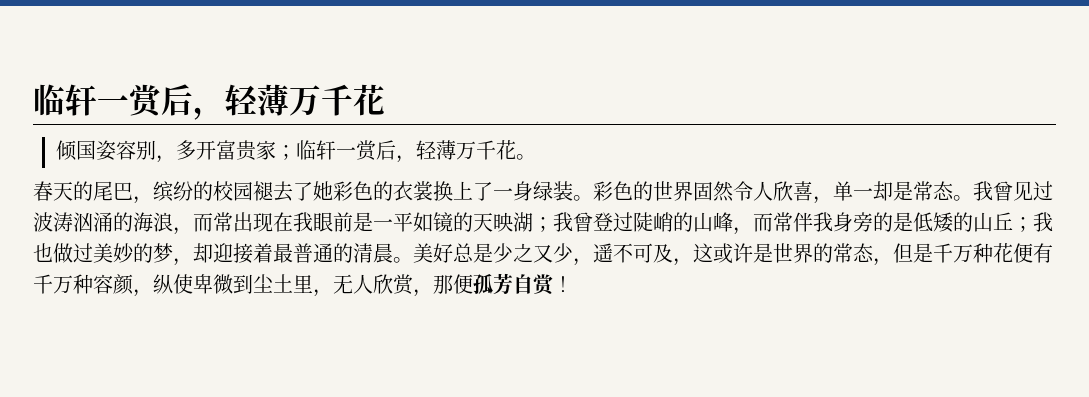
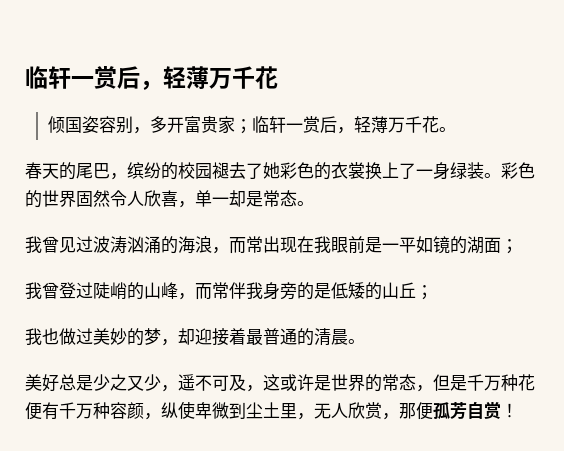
- 彩色的世界固然令人欣喜，单一却是常态。我曾见过波涛汹涌的海浪，而常出现在我眼前是一平如镜的天映湖；我曾登过陡峭的山峰，而常伴我身旁的是低矮的山丘；我也做过美妙的梦，却迎接着最普通的清晨。美好总是少之又少，遥不可及，这或许是世界的常态，但是千万种花便有千万种容颜，纵使卑微到尘土里，无人欣赏，那便孤芳自赏！
+ 彩色的世界固然令人欣喜，单一却是常态。
+ 我曾见过波涛汹涌的海浪，而常出现在我眼前是一平如镜的湖面；
+ 我曾登过陡峭的山峰，而常伴我身旁的是低矮的山丘；
+ 我也做过美妙的梦，却迎接着最普通的清晨。
+ 美好总是少之又少，遥不可及，这或许是世界的常态，但是千万种花便有千万种容颜，纵使卑微到尘土里，无人欣赏，那便孤芳自赏！

